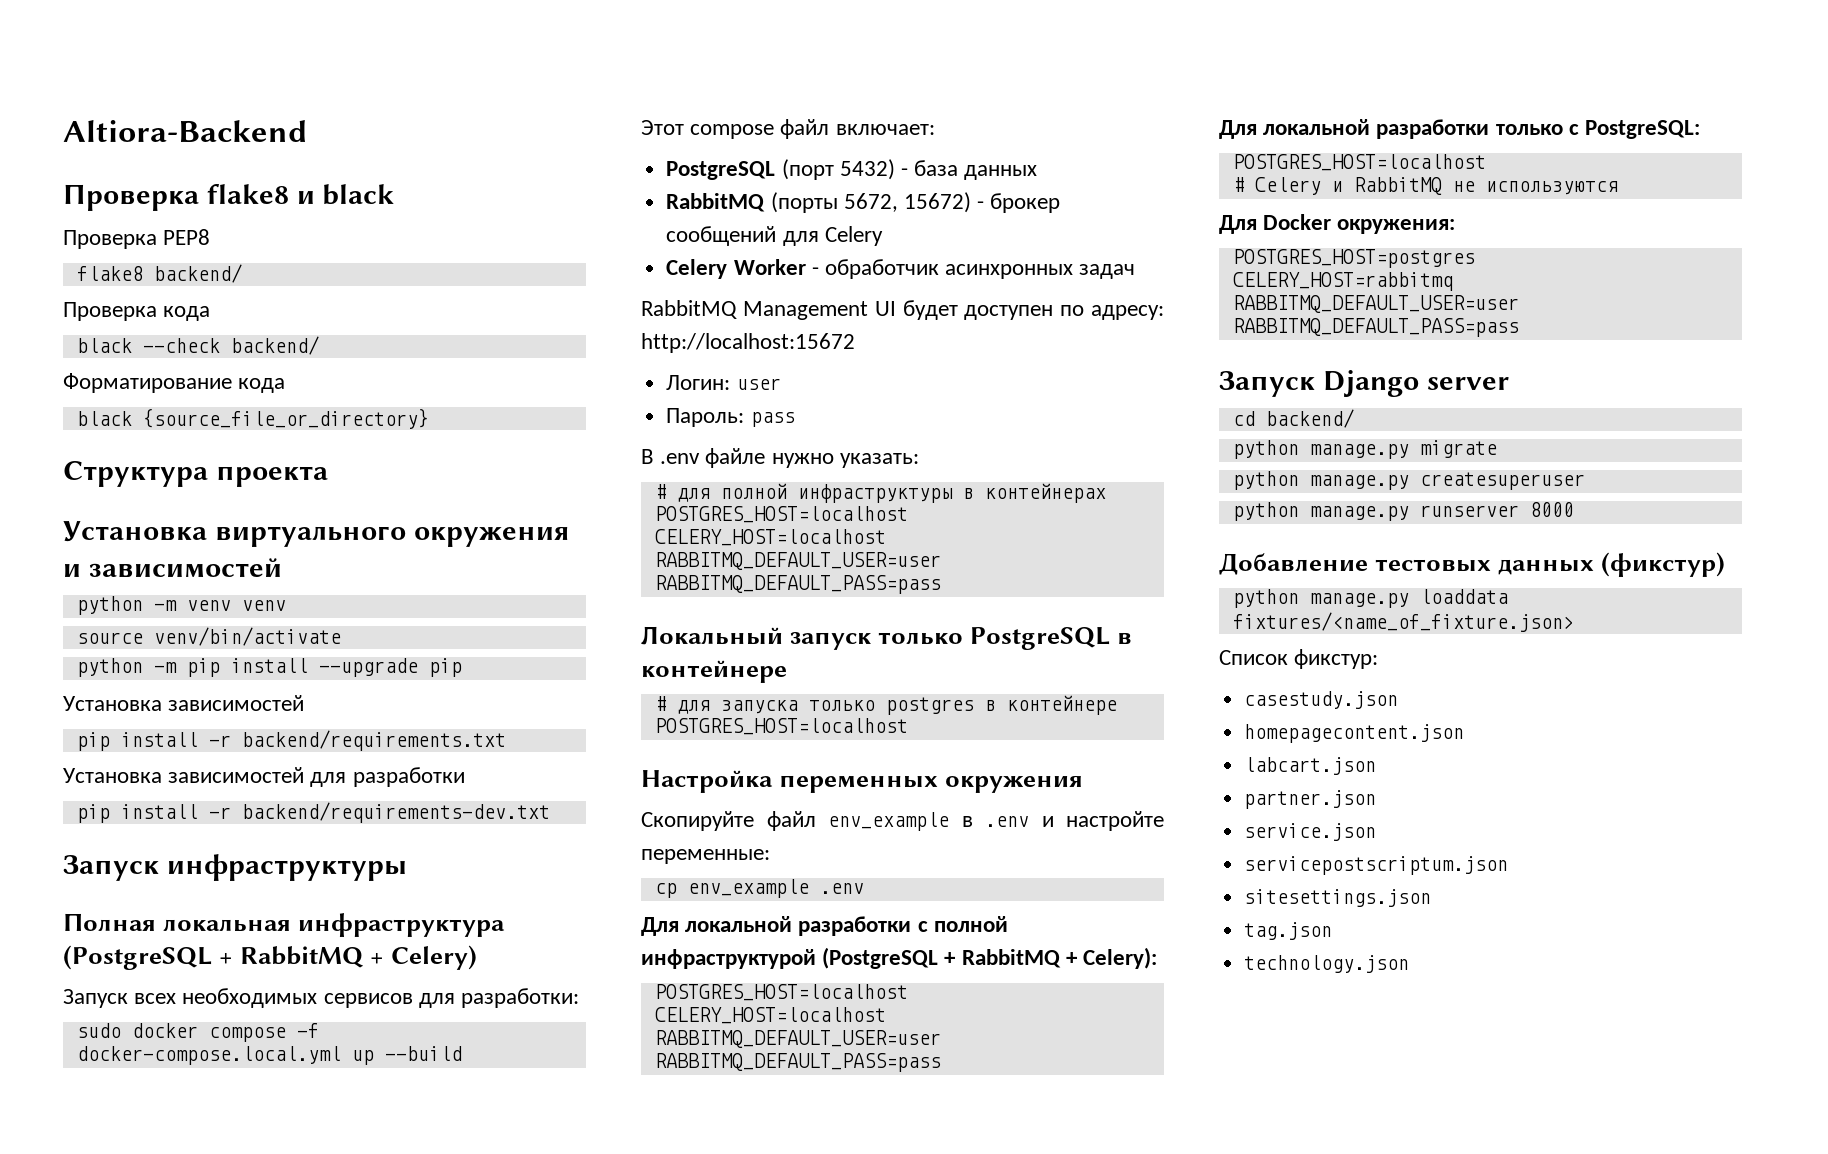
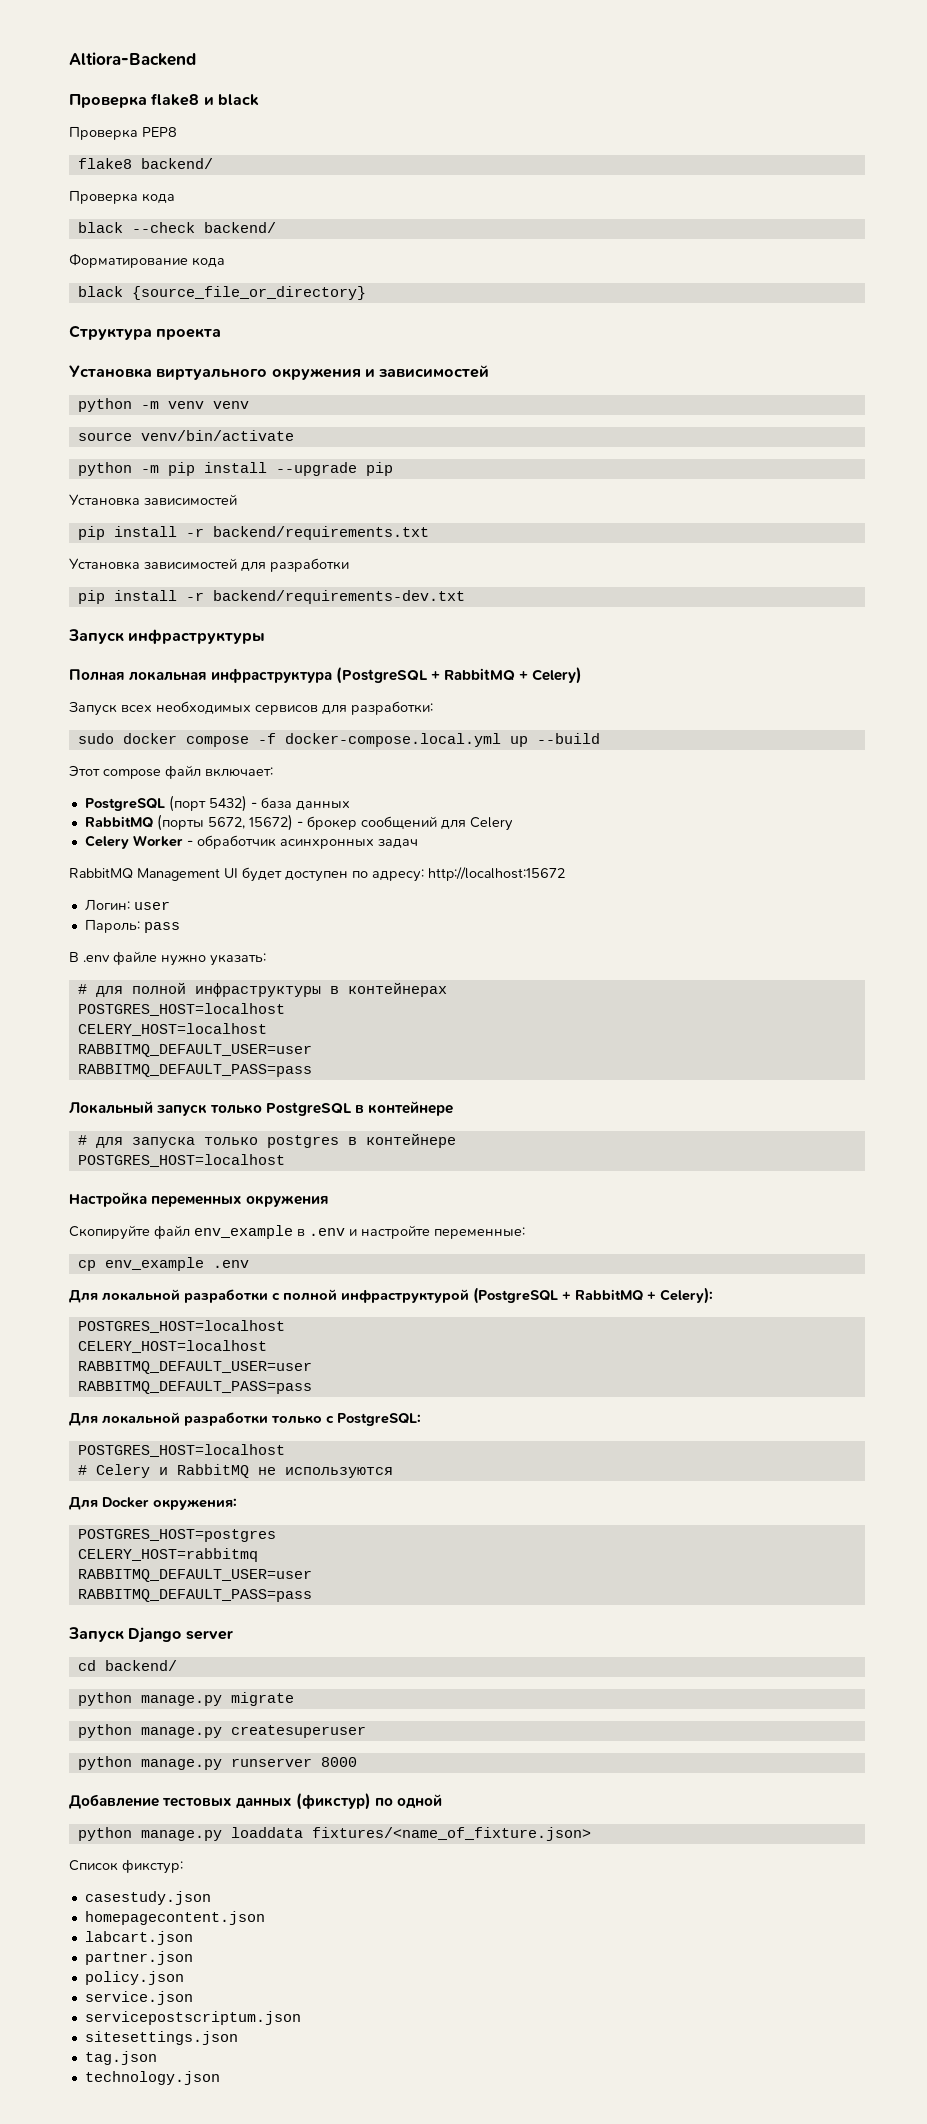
- Добавление тестовых данных (фикстур)
+ Добавление тестовых данных (фикстур) по одной
+ policy.json

